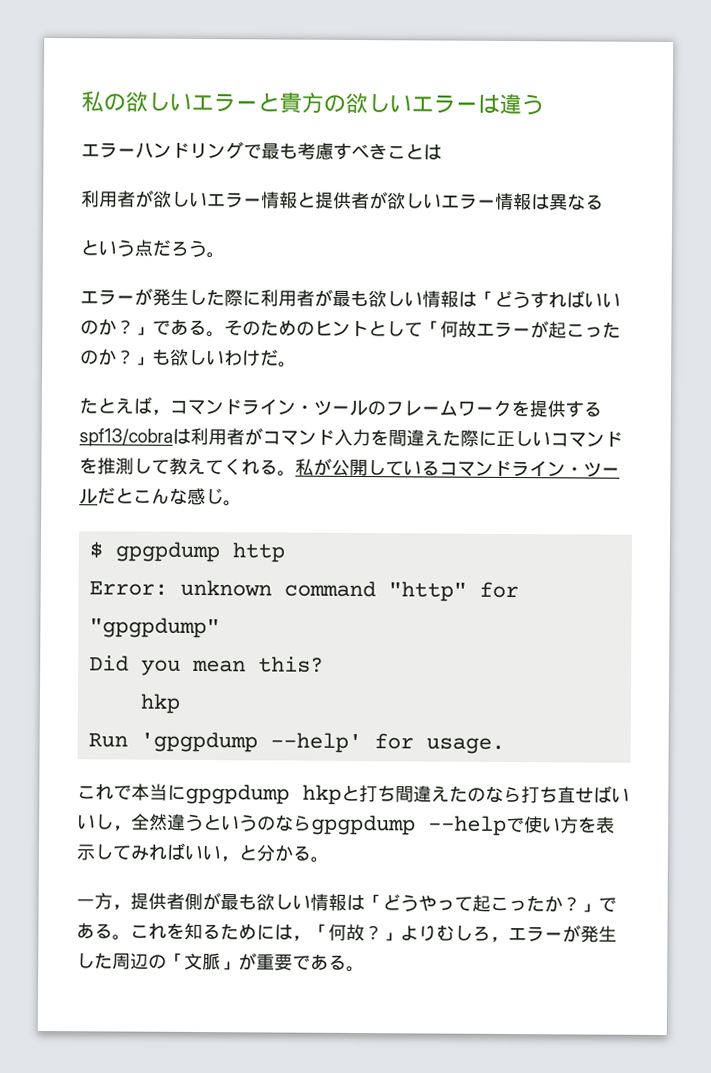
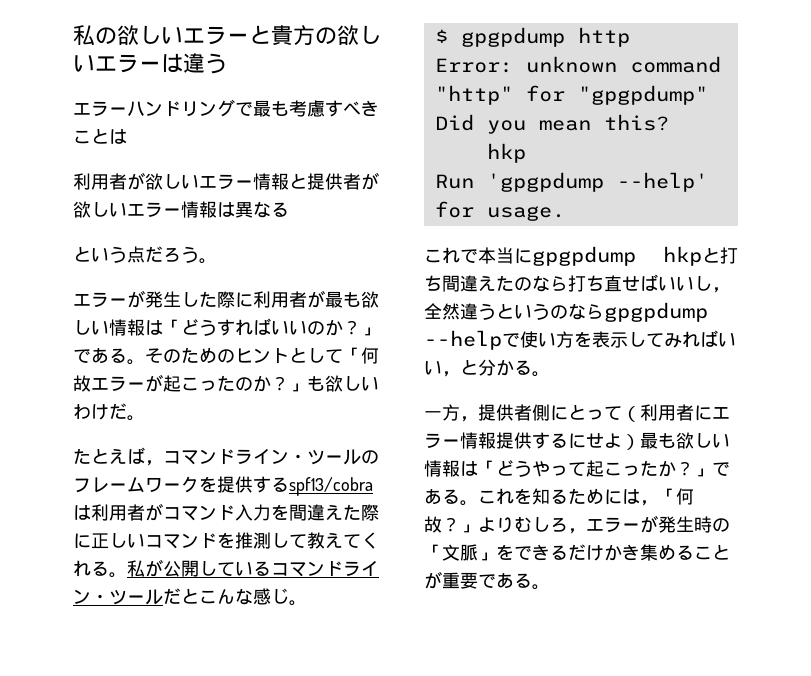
- 一方，提供者側が最も欲しい情報は「どうやって起こったか？」である。
+ 一方，提供者側にとって（利用者にエラー情報提供するにせよ）最も欲しい情報は「どうやって起こったか？」である。
- これを知るためには，「何故？」よりむしろ，エラーが発生した周辺の「文脈」が重要である。
+ これを知るためには，「何故？」よりむしろ，エラーが発生時の「文脈」をできるだけかき集めることが重要である。

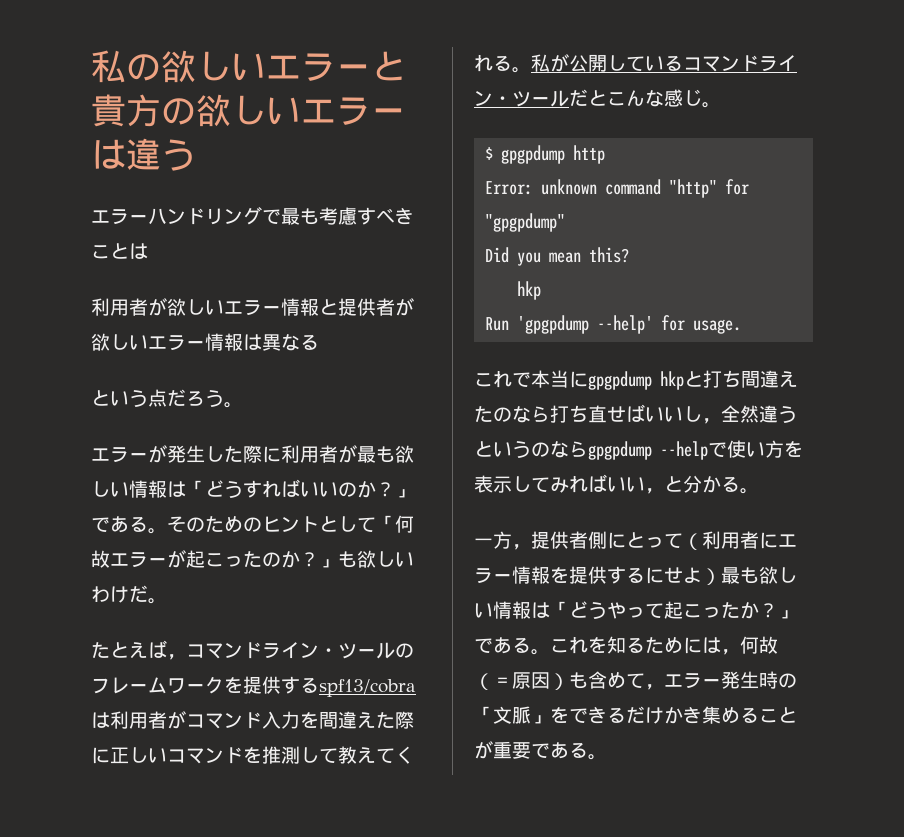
- 一方，提供者側にとって（利用者にエラー情報提供するにせよ）最も欲しい情報は「どうやって起こったか？」である。
+ 一方，提供者側にとって（利用者にエラー情報を提供するにせよ）最も欲しい情報は「どうやって起こったか？」である。
- これを知るためには，「何故？」よりむしろ，エラーが発生時の「文脈」をできるだけかき集めることが重要である。
+ これを知るためには，何故（＝原因）も含めて，エラー発生時の「文脈」をできるだけかき集めることが重要である。

